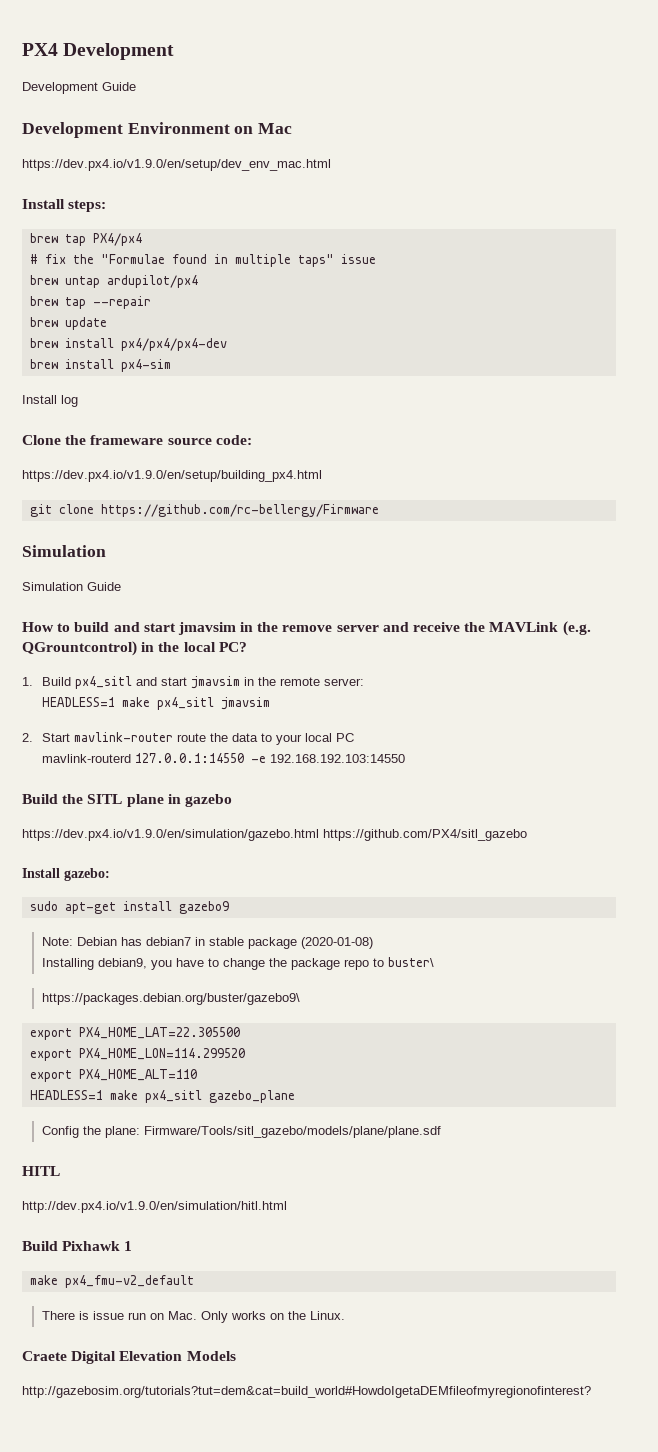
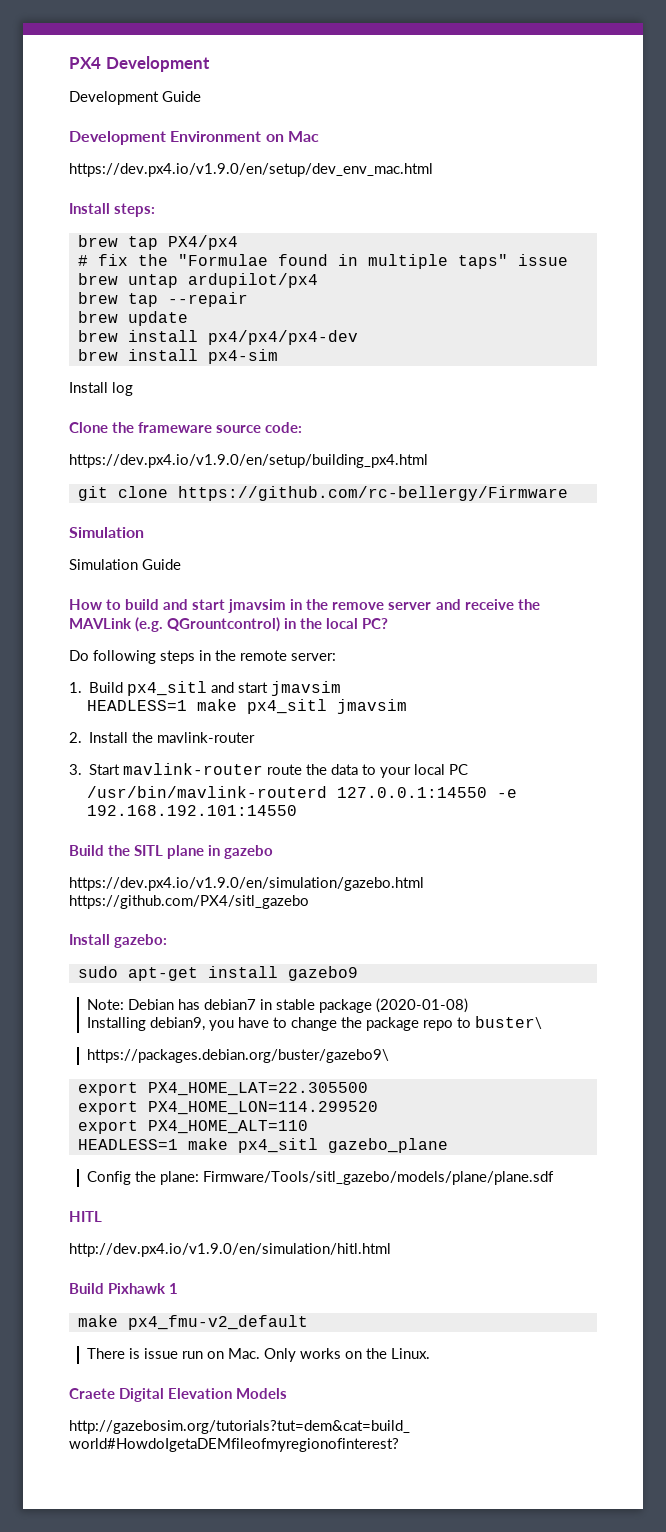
+ Do following steps in the remote server:
- 1. Build px4_sitl and start jmavsim in the remote server:
+ 1. Build px4_sitl and start jmavsim
- 2. Start mavlink-router route the data to your local PC
+ 2. Install the mavlink-router
+ 3. Start mavlink-router route the data to your local PC
- mavlink-routerd 127.0.0.1:14550 -e 192.168.192.103:14550
+ /usr/bin/mavlink-routerd 127.0.0.1:14550 -e 192.168.192.101:14550

